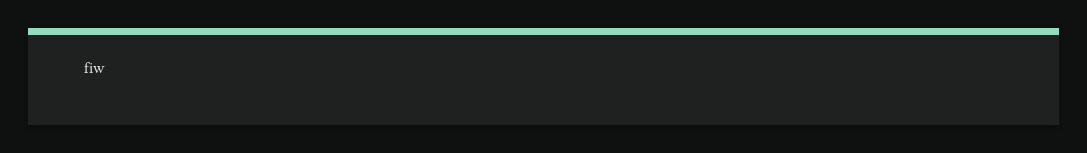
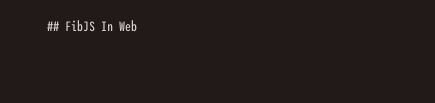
- fiw
+ ## FibJS In Web

